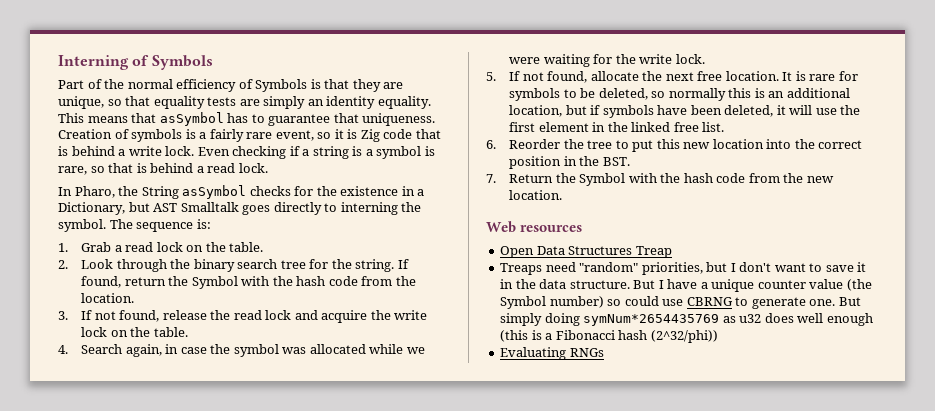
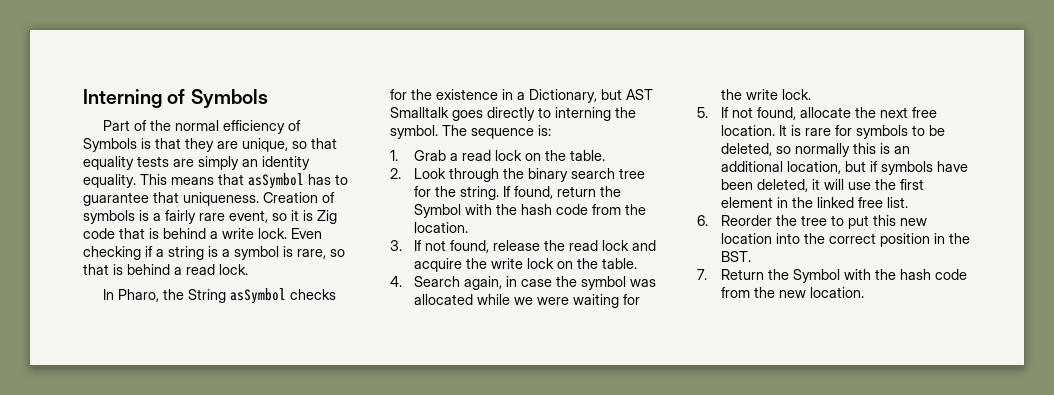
- Web resources
- Open Data Structures Treap
- Treaps need "random" priorities, but I don't want to save it in the data structure. But I have a unique counter value (the Symbol number) so could use CBRNG to generate one. But simply doing symNum*2654435769 as u32 does well enough (this is a Fibonacci hash (2^32/phi))
- Evaluating RNGs

